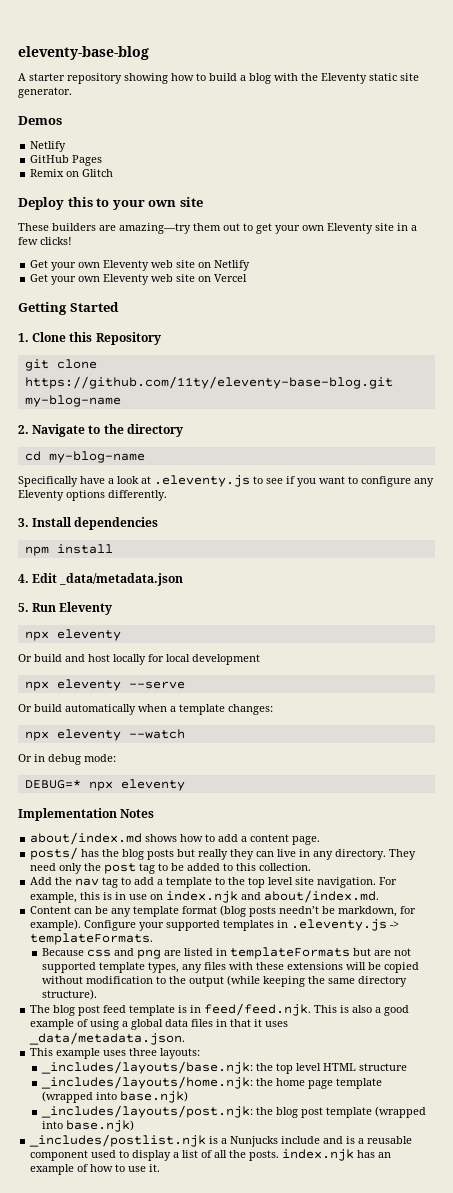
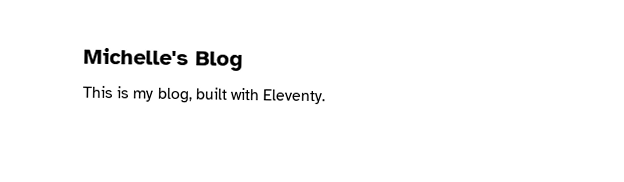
- eleventy-base-blog
- A starter repository showing how to build a blog with the Eleventy static site generator.
- Demos
- Netlify
- GitHub Pages
- Remix on Glitch
- Deploy this to your own site
- These builders are amazing—try them out to get your own Eleventy site in a few clicks!
- Get your own Eleventy web site on Netlify
- Get your own Eleventy web site on Vercel
- Getting Started
- 1. Clone this Repository
- git clone https://github.com/11ty/eleventy-base-blog.git my-blog-name
- 2. Navigate to the directory
- cd my-blog-name
- Specifically have a look at .eleventy.js to see if you want to configure any Eleventy options differently.
- 3. Install dependencies
- npm install
- 4. Edit _data/metadata.json
- 5. Run Eleventy
- npx eleventy
- Or build and host locally for local development
- npx eleventy --serve
- Or build automatically when a template changes:
- npx eleventy --watch
- Or in debug mode:
- DEBUG=* npx eleventy
- Implementation Notes
- about/index.md shows how to add a content page.
- posts/ has the blog posts but really they can live in any directory. They need only the post tag to be added to this collection.
- Add the nav tag to add a template to the top level site navigation. For example, this is in use on index.njk and about/index.md.
- Content can be any template format (blog posts needn’t be markdown, for example). Configure your supported templates in .eleventy.js -> templateFormats.
- Because css and png are listed in templateFormats but are not supported template types, any files with these extensions will be copied without modification to the output (while keeping the same directory structure).
- The blog post feed template is in feed/feed.njk. This is also a good example of using a global data files in that it uses _data/metadata.json.
- This example uses three layouts:
- _includes/layouts/base.njk: the top level HTML structure
- _includes/layouts/home.njk: the home page template (wrapped into base.njk)
- _includes/layouts/post.njk: the blog post template (wrapped into base.njk)
- _includes/postlist.njk is a Nunjucks include and is a reusable component used to display a list of all the posts. index.njk has an example of how to use it.
+ Michelle's Blog
+ This is my blog, built with Eleventy.

